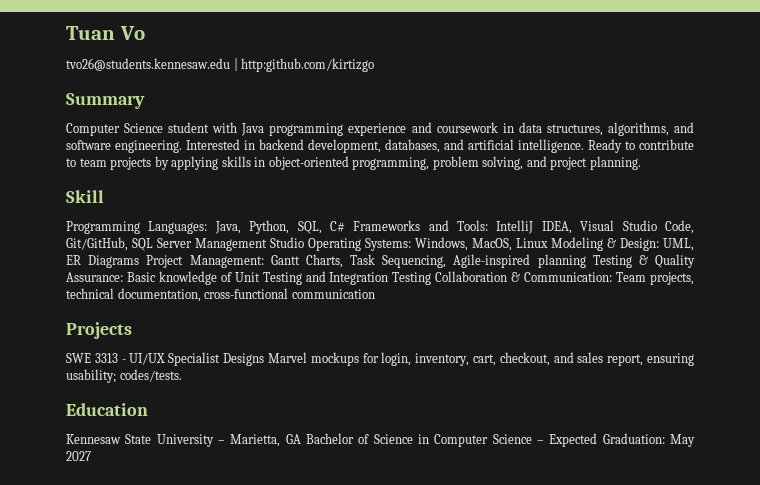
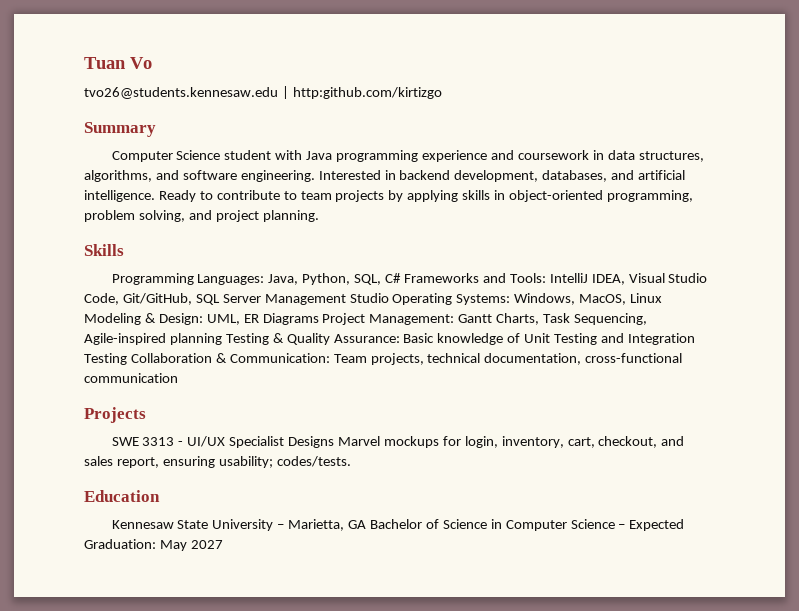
- Skill
+ Skills

